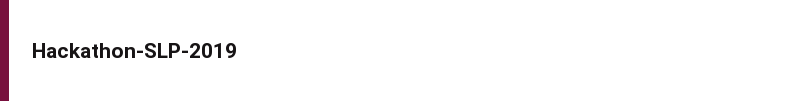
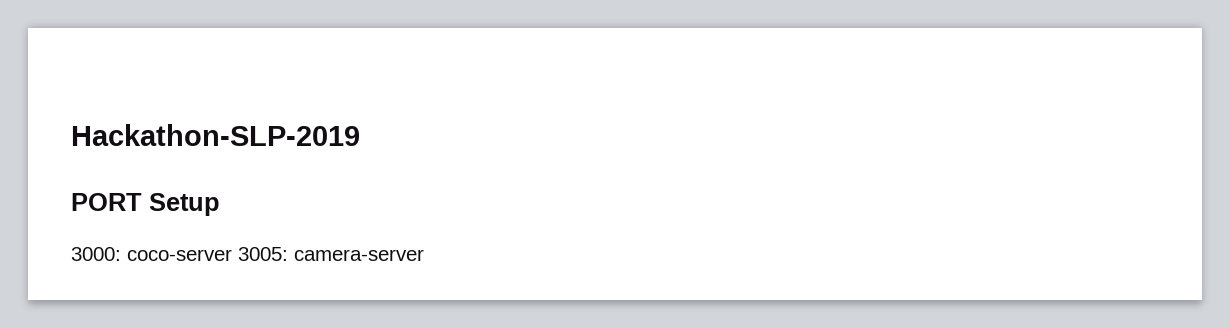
+ PORT Setup
+ 3000: coco-server 3005: camera-server

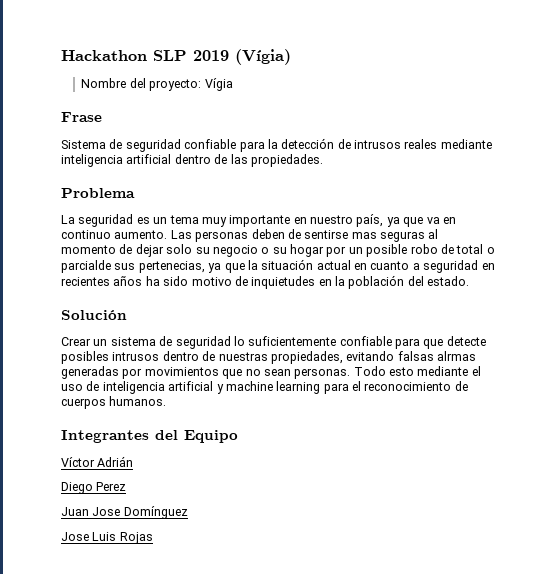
- Hackathon-SLP-2019
- PORT Setup
- 3000: coco-server 3005: camera-server
+ Hackathon SLP 2019 (Vígia)
+ Nombre del proyecto: Vígia
+ Frase
+ Sistema de seguridad confiable para la detección de intrusos reales mediante inteligencia artificial dentro de las propiedades.
+ Problema
+ La seguridad es un tema muy importante en nuestro país, ya que va en continuo aumento. Las personas deben de sentirse mas seguras al momento de dejar solo su negocio o su hogar por un posible robo de total o parcialde sus pertenecias, ya que la situación actual en cuanto a seguridad en recientes años ha sido motivo de inquietudes en la población del estado.
+ Solución
+ Crear un sistema de seguridad lo suficientemente confiable para que detecte posibles intrusos dentro de nuestras propiedades, evitando falsas alrmas generadas por movimientos que no sean personas. Todo esto mediante el uso de inteligencia artificial y machine learning para el reconocimiento de cuerpos humanos.
+ Integrantes del Equipo
+ Víctor Adrián
+ Diego Perez
+ Juan Jose Domínguez
+ Jose Luis Rojas

